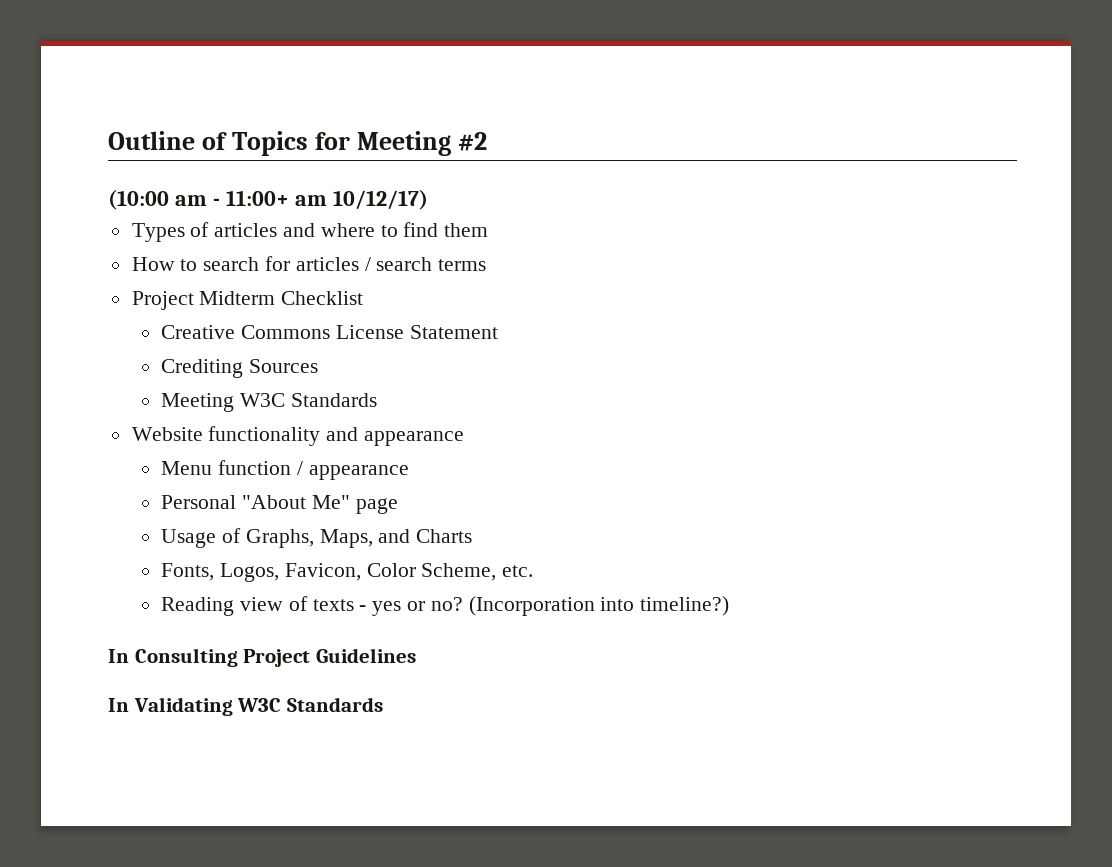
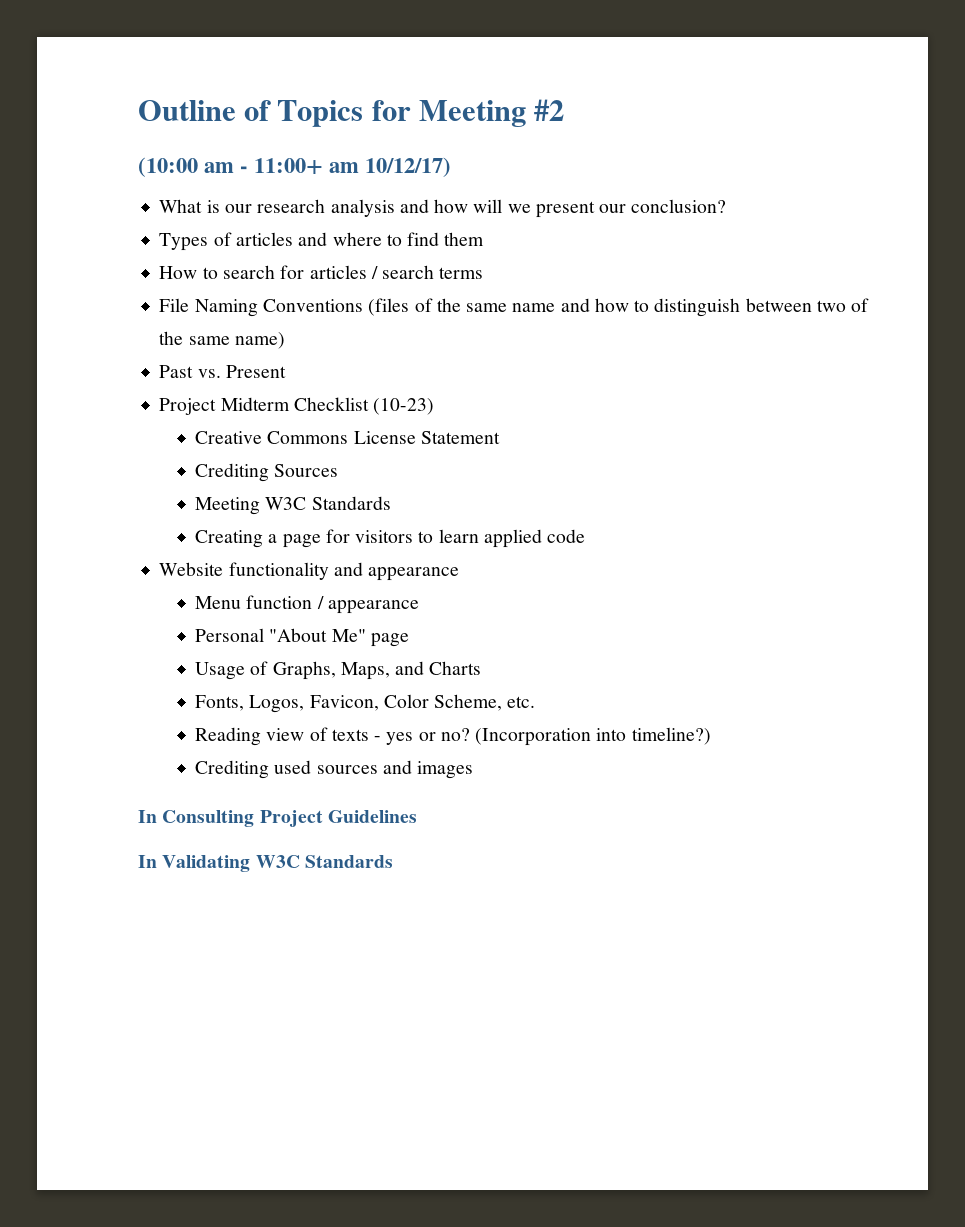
+ What is our research analysis and how will we present our conclusion?
+ File Naming Conventions (files of the same name and how to distinguish between two of the same name)
+ Past vs. Present
- Project Midterm Checklist
+ Project Midterm Checklist (10-23)
+ Creating a page for visitors to learn applied code
+ Crediting used sources and images

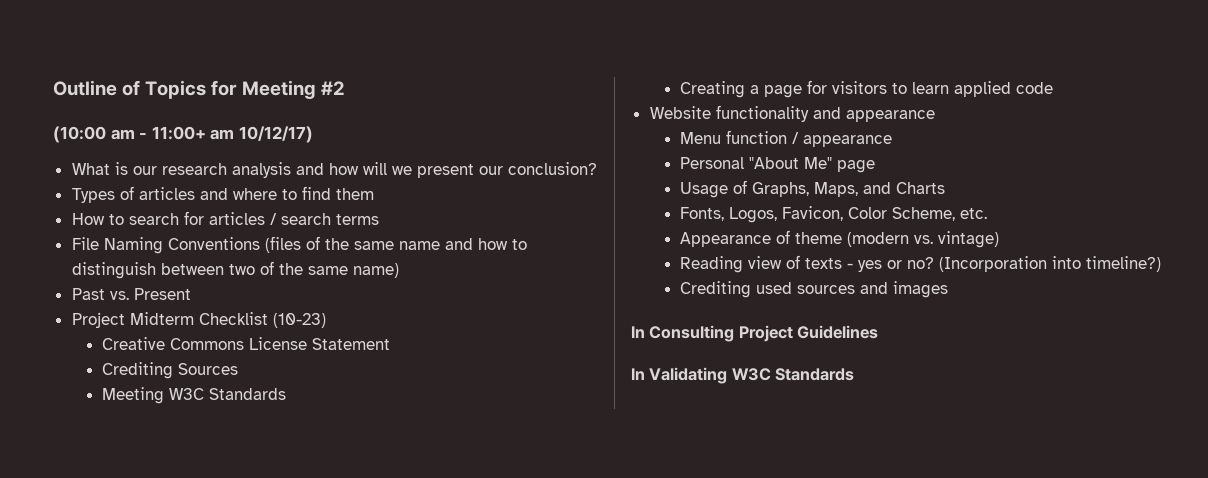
+ Appearance of theme (modern vs. vintage)

